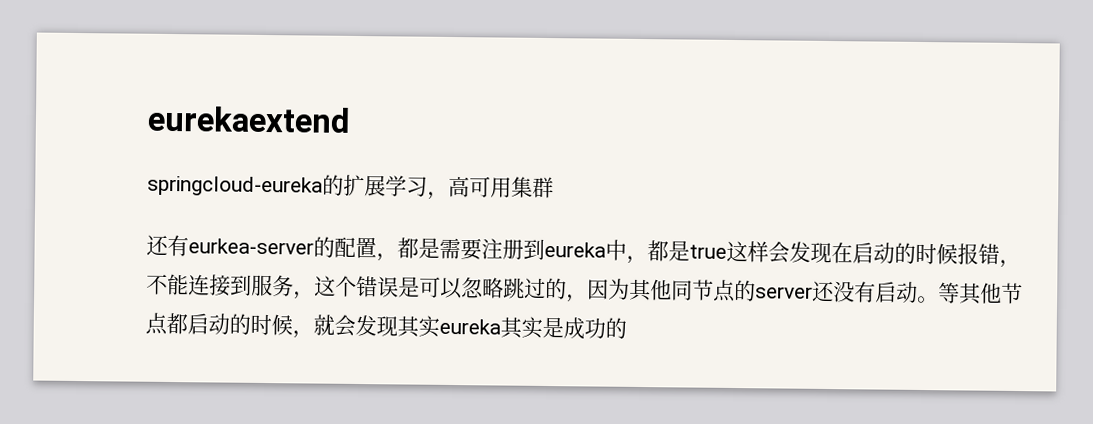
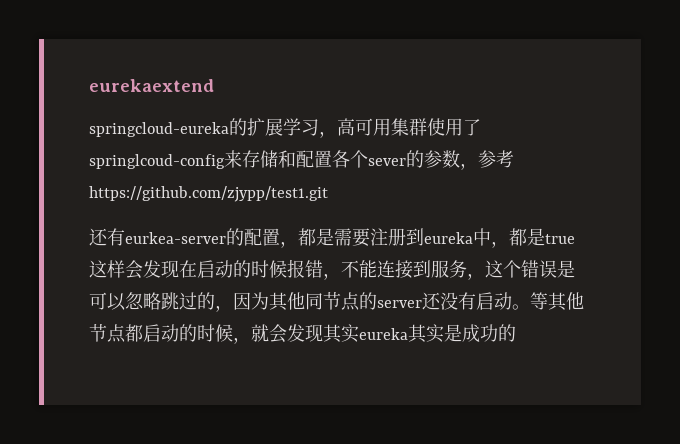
- springcloud-eureka的扩展学习，高可用集群
+ springcloud-eureka的扩展学习，高可用集群使用了springlcoud-config来存储和配置各个sever的参数，参考https://github.com/zjypp/test1.git

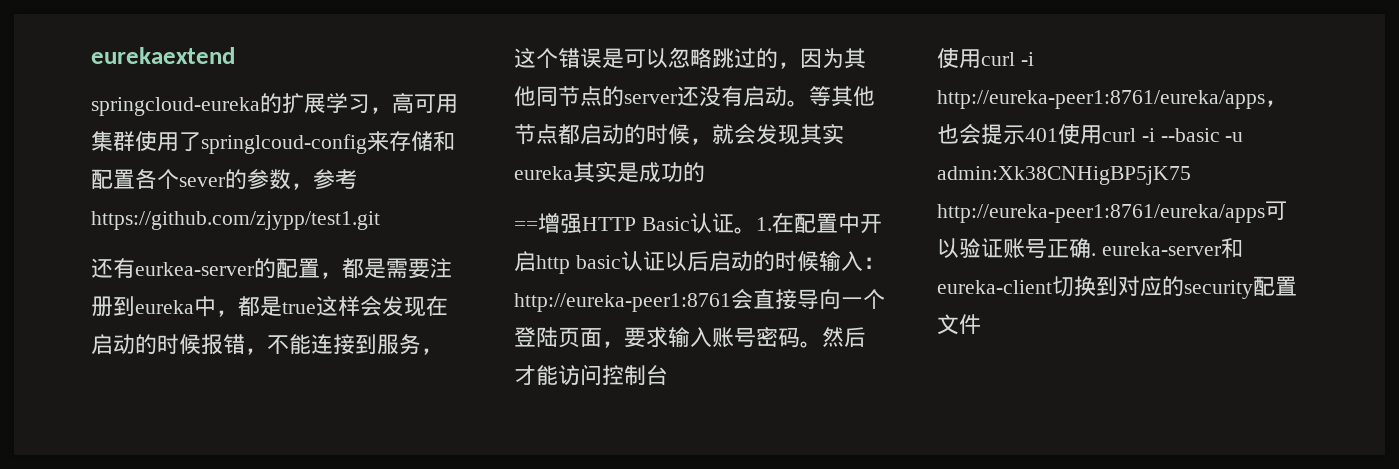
+ ==增强HTTP Basic认证。1.在配置中开启http basic认证以后启动的时候输入：http://eureka-peer1:8761会直接导向一个登陆页面，要求输入账号密码。然后才能访问控制台
+ 使用curl -i http://eureka-peer1:8761/eureka/apps，也会提示401使用curl -i --basic -u admin:Xk38CNHigBP5jK75 http://eureka-peer1:8761/eureka/apps可以验证账号正确. eureka-server和eureka-client切换到对应的security配置文件

